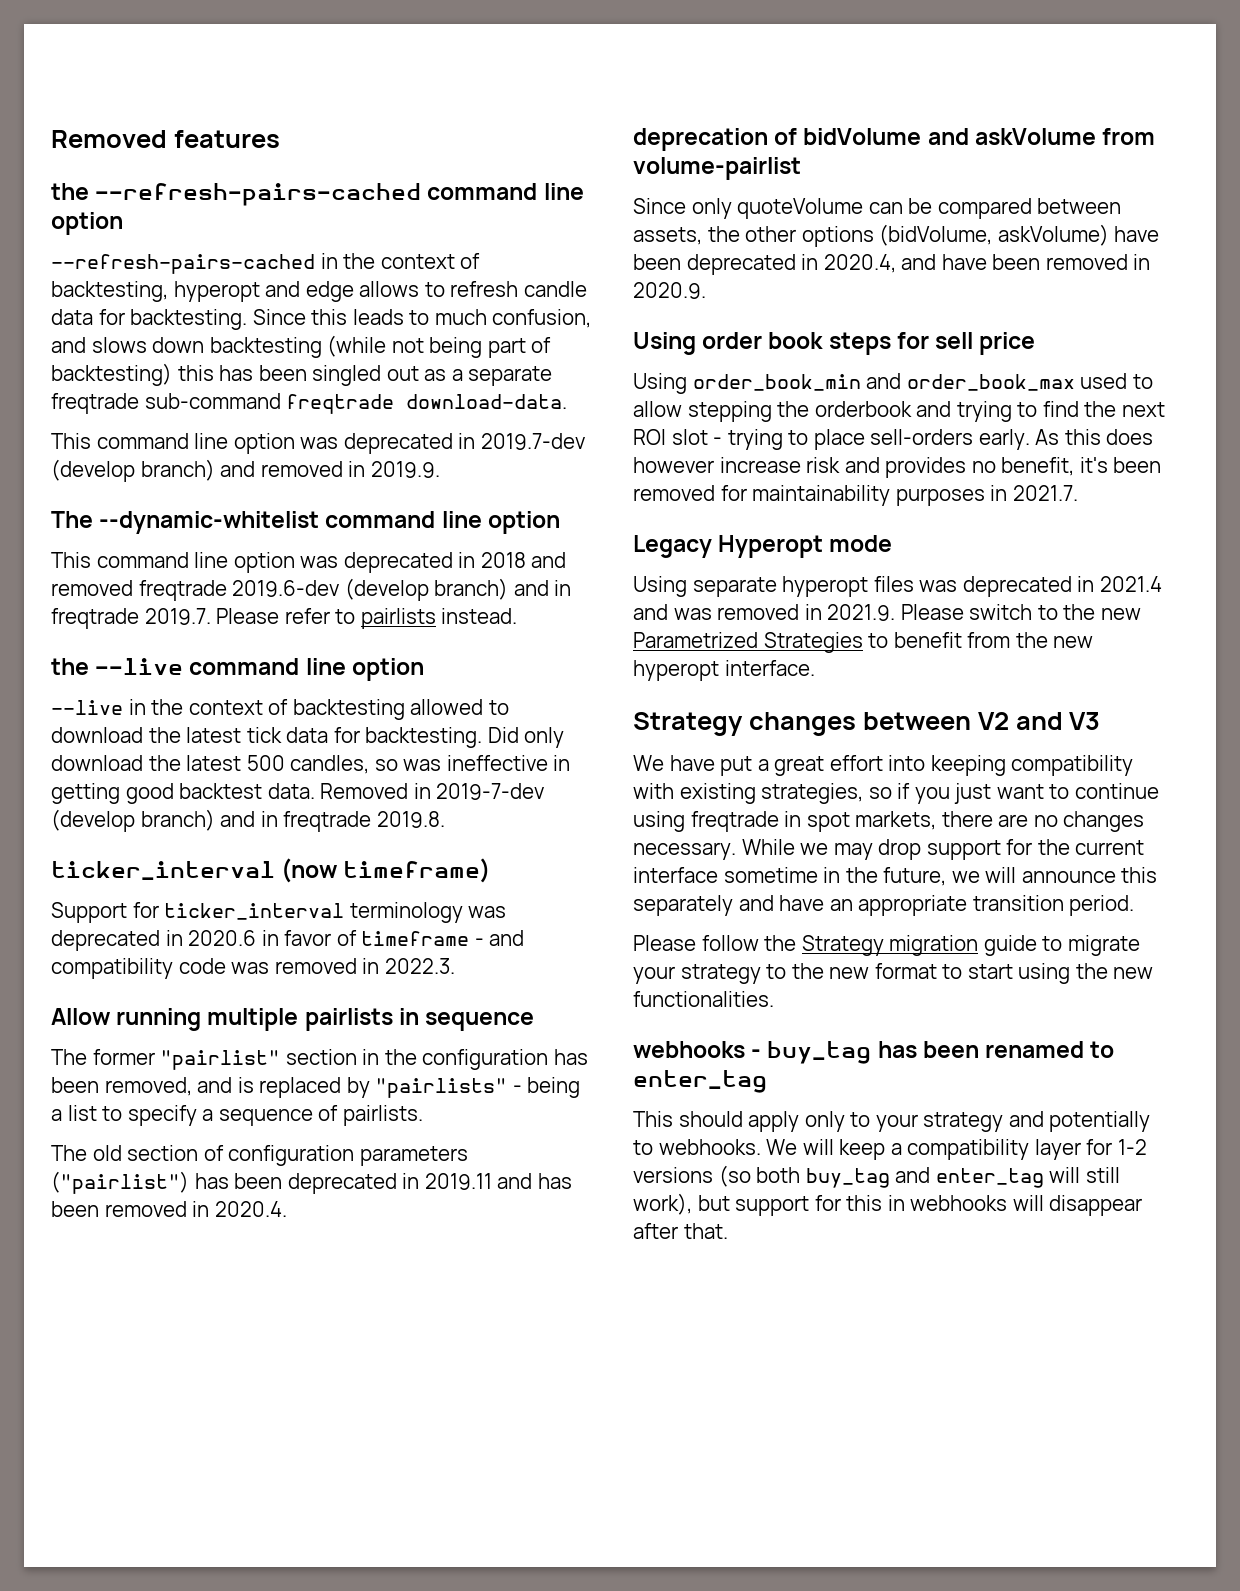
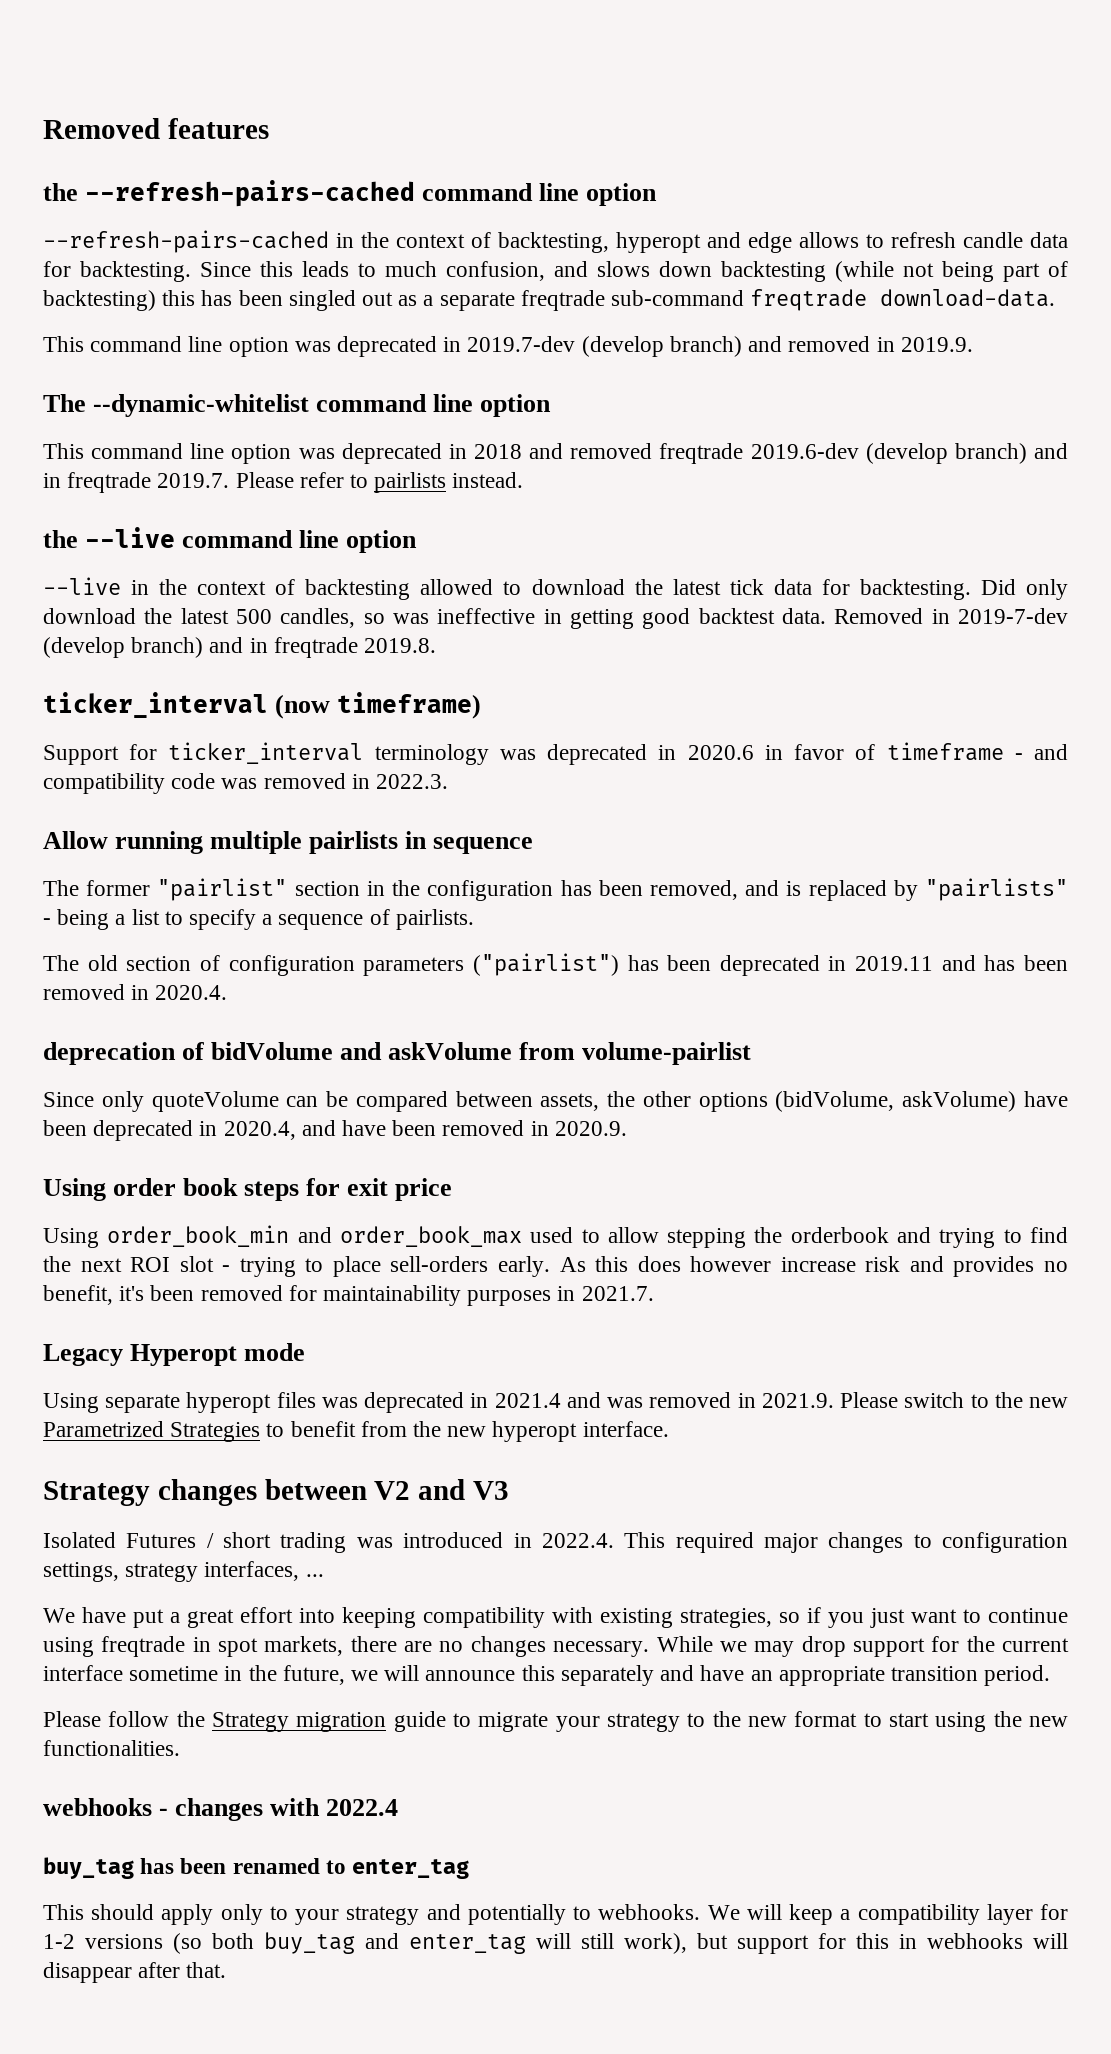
- Using order book steps for sell price
+ Using order book steps for exit price
+ Isolated Futures / short trading was introduced in 2022.4. This required major changes to configuration settings, strategy interfaces, ...
- webhooks - buy_tag has been renamed to enter_tag
+ webhooks - changes with 2022.4
+ buy_tag has been renamed to enter_tag

